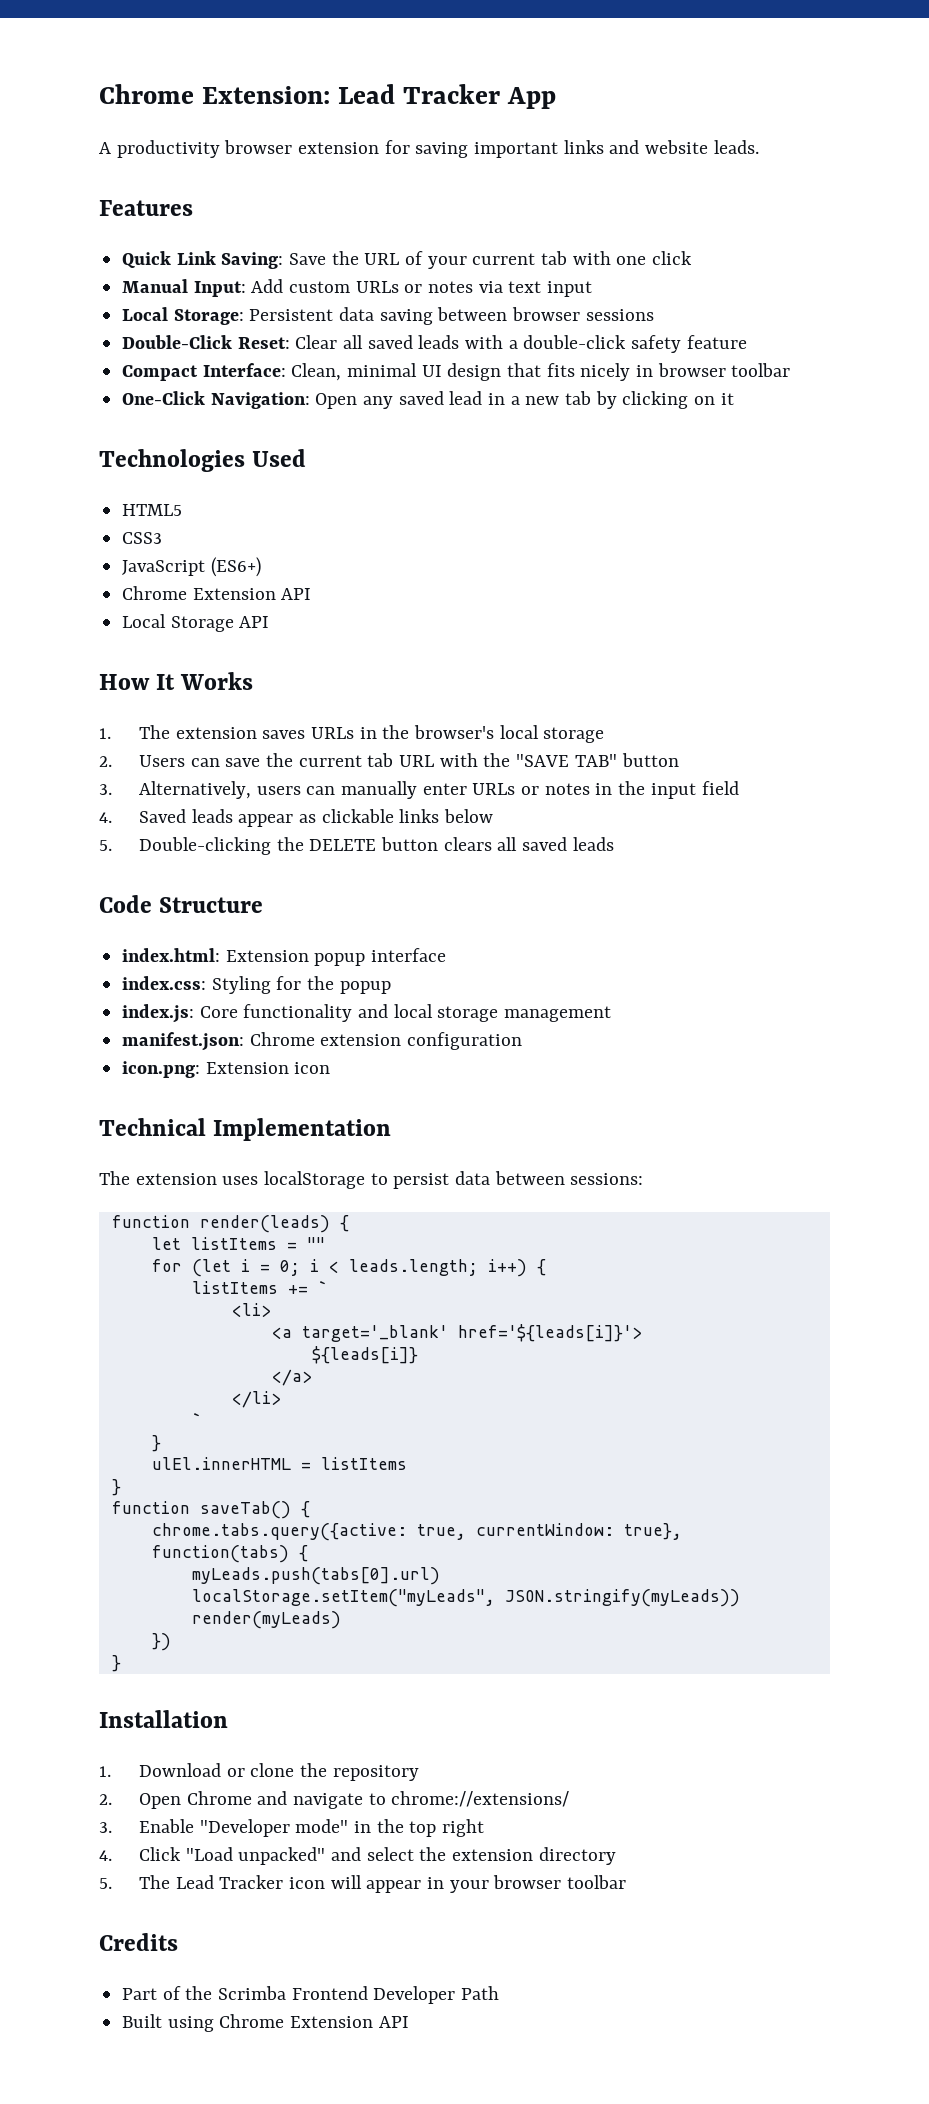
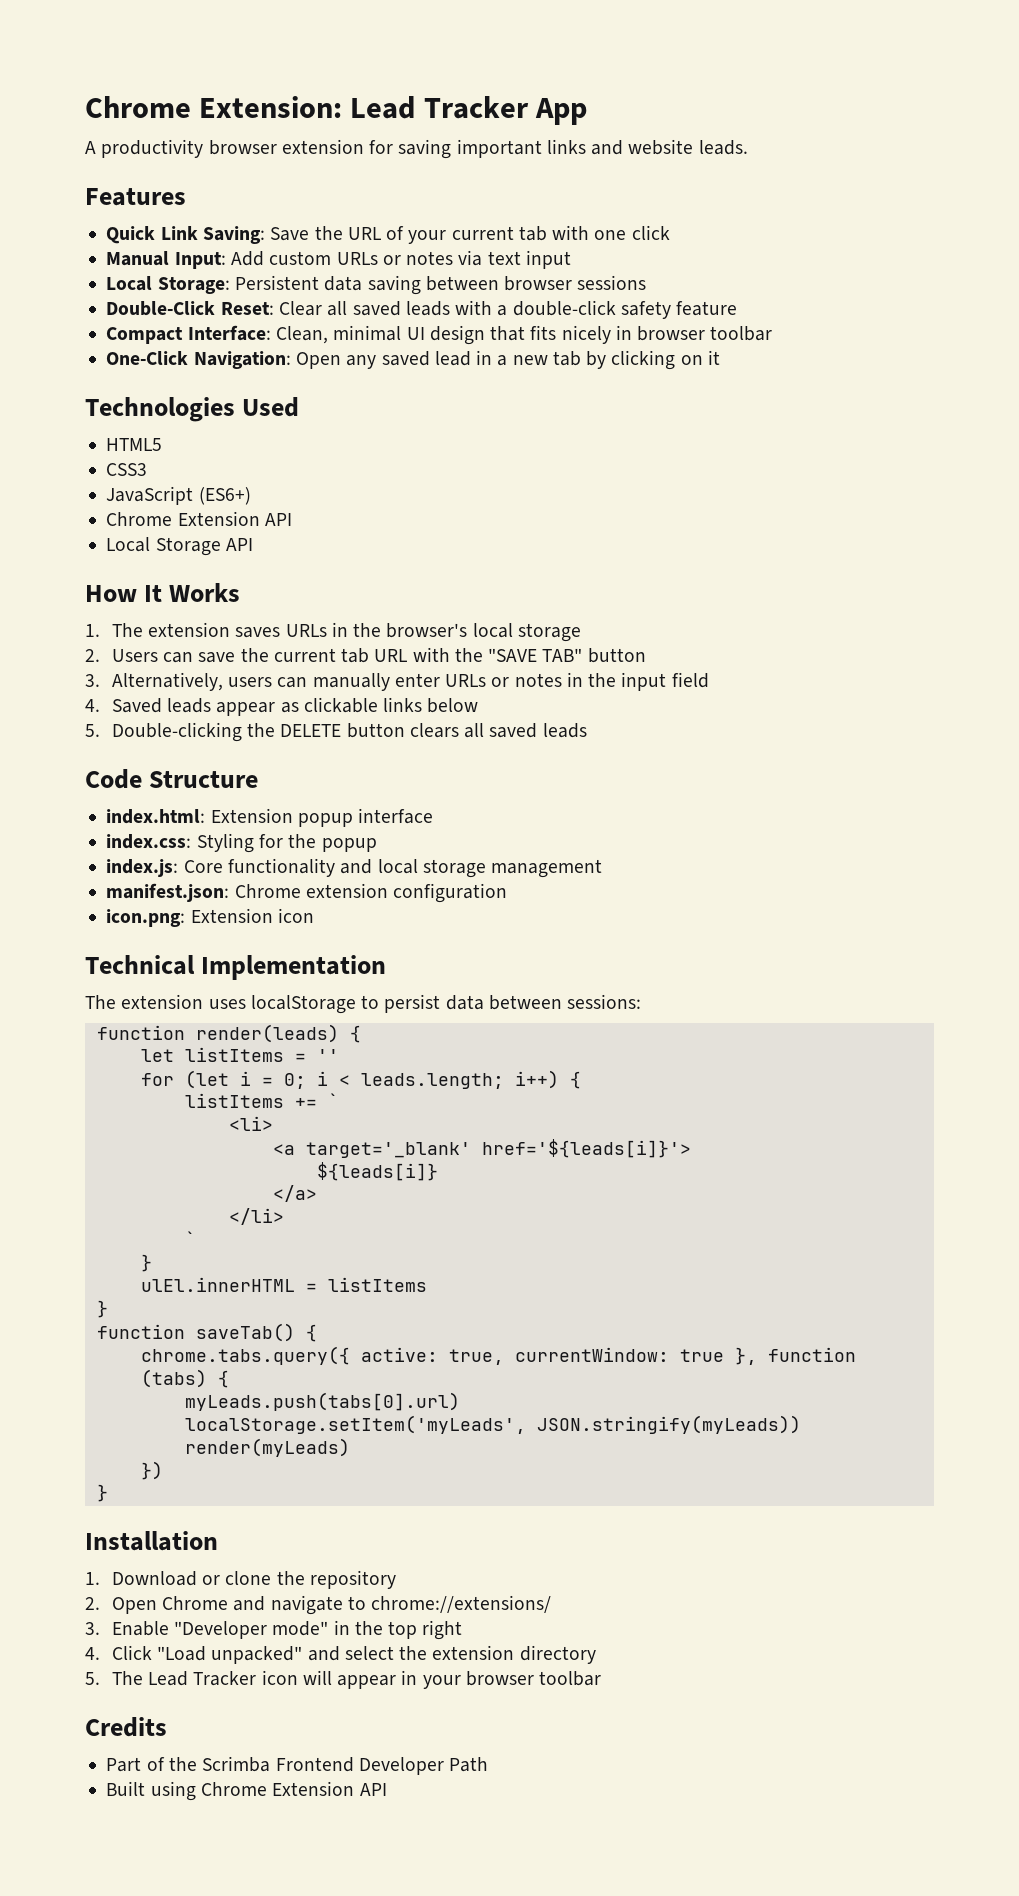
- let listItems = ""
+ let listItems = ''
- chrome.tabs.query({active: true, currentWindow: true}, function(tabs) {
+ chrome.tabs.query({ active: true, currentWindow: true }, function (tabs) {
- localStorage.setItem("myLeads", JSON.stringify(myLeads))
+ localStorage.setItem('myLeads', JSON.stringify(myLeads))

